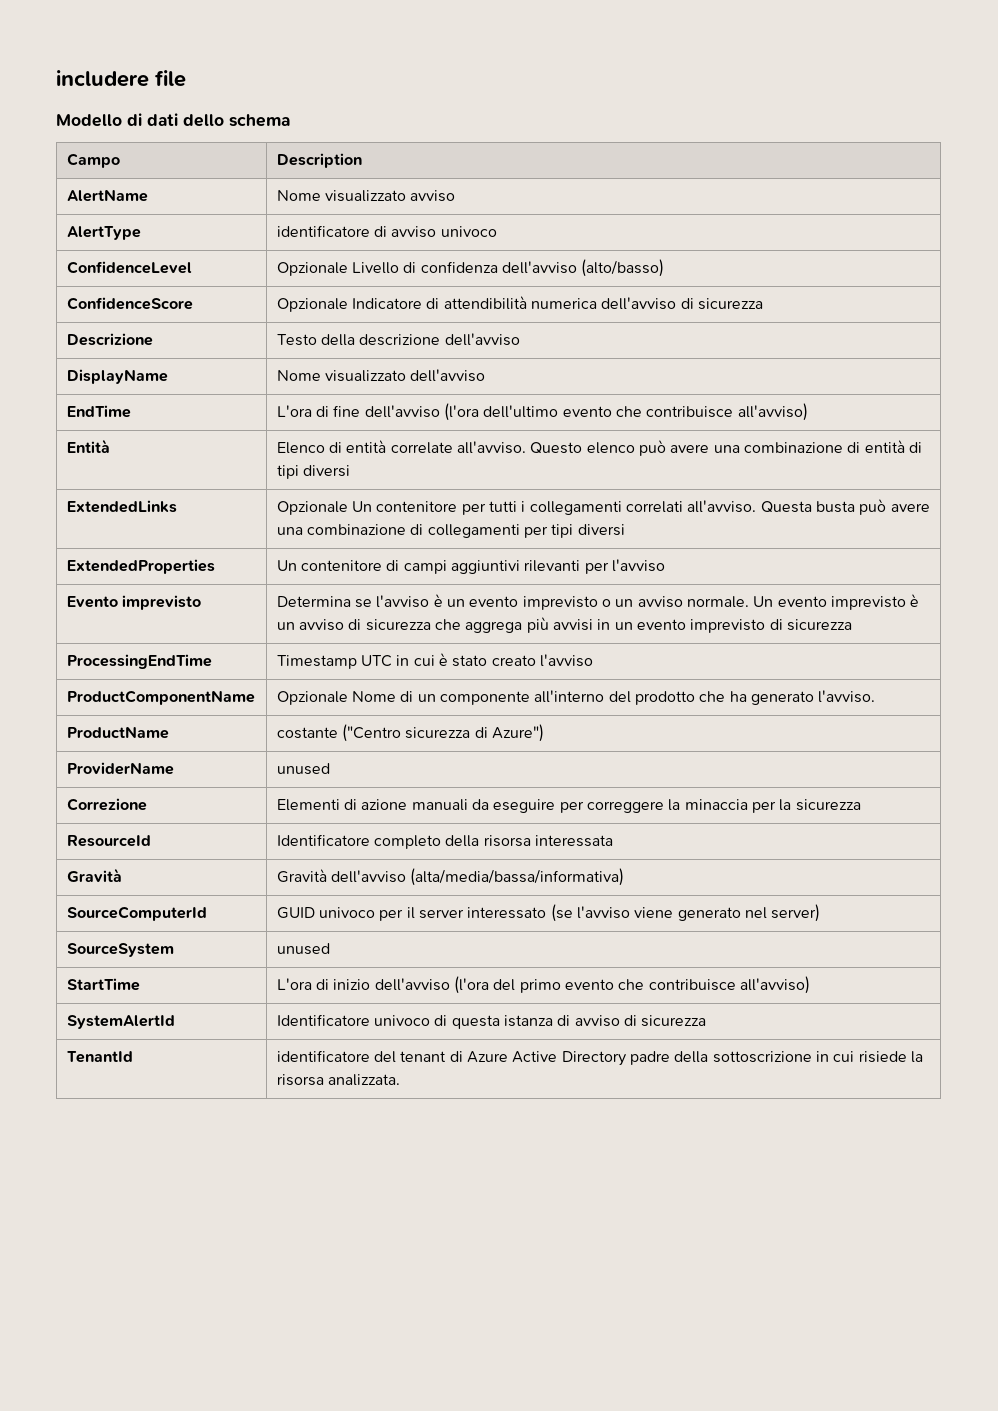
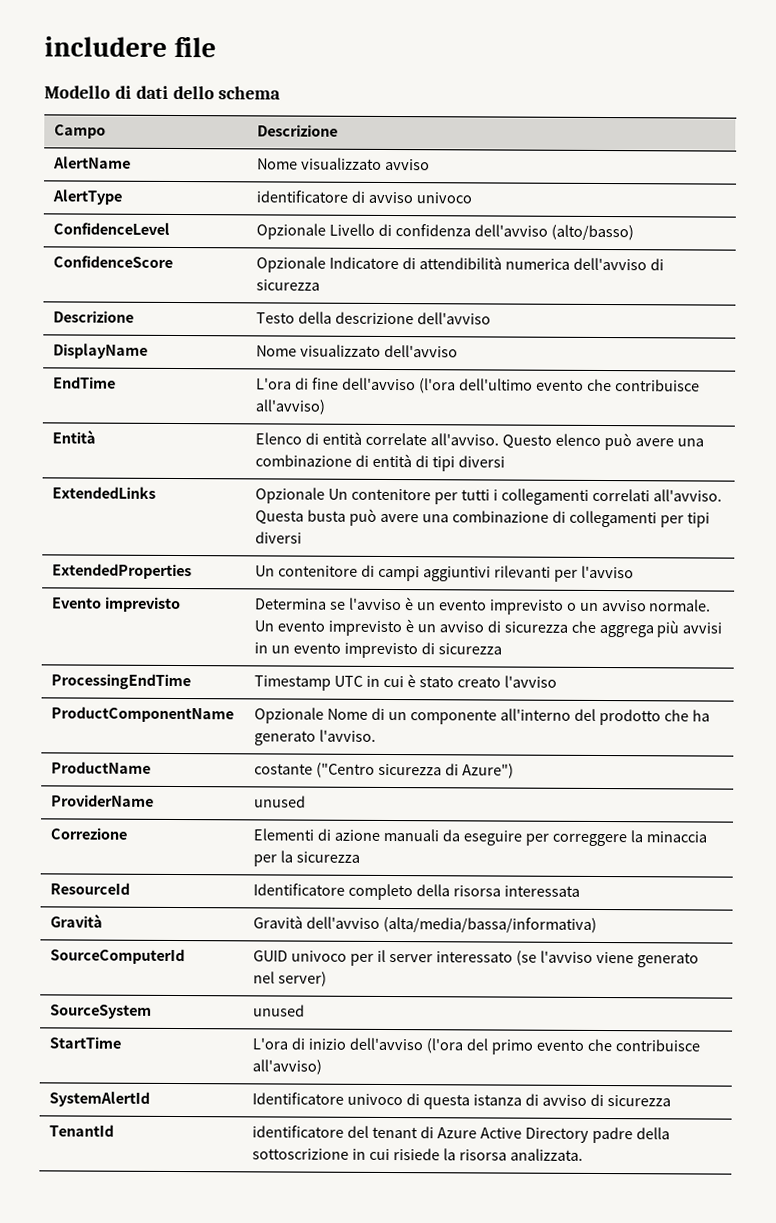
- Campo | Description
+ Campo | Descrizione

